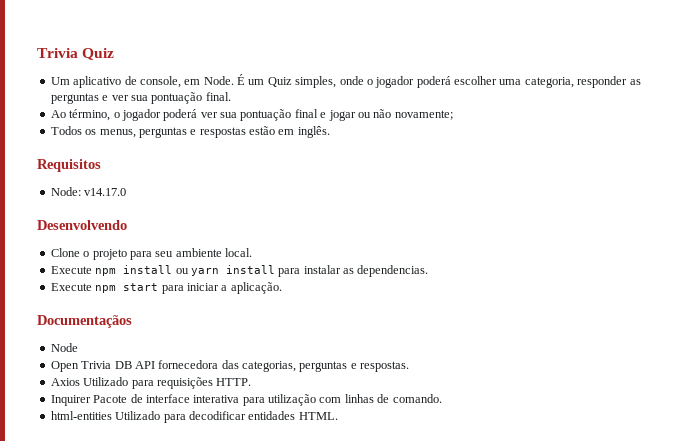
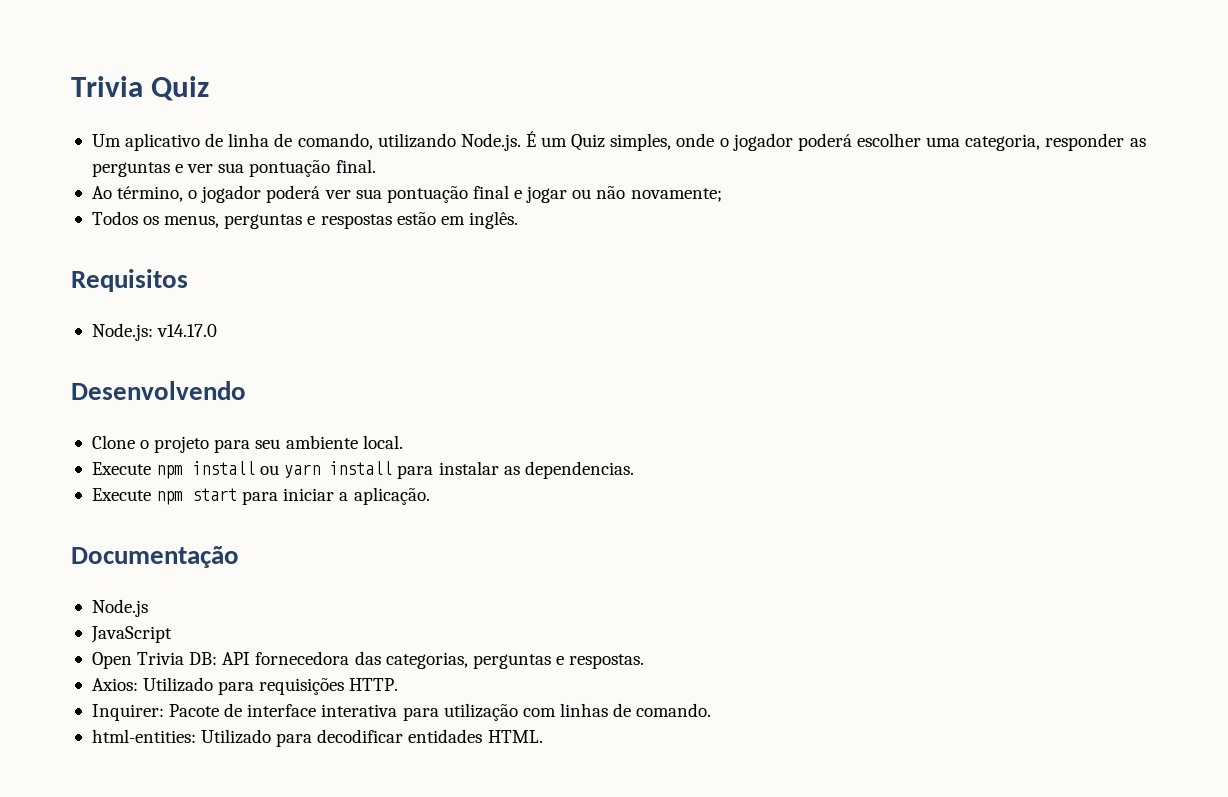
- Um aplicativo de console, em Node. É um Quiz simples, onde o jogador poderá escolher uma categoria, responder as perguntas e ver sua pontuação final.
+ Um aplicativo de linha de comando, utilizando Node.js. É um Quiz simples, onde o jogador poderá escolher uma categoria, responder as perguntas e ver sua pontuação final.
- Node: v14.17.0
+ Node.js: v14.17.0
- Documentaçãos
- Node
+ Documentação
+ Node.js
+ JavaScript
- Open Trivia DB API fornecedora das categorias, perguntas e respostas.
+ Open Trivia DB: API fornecedora das categorias, perguntas e respostas.
- Axios Utilizado para requisições HTTP.
+ Axios: Utilizado para requisições HTTP.
- Inquirer Pacote de interface interativa para utilização com linhas de comando.
+ Inquirer: Pacote de interface interativa para utilização com linhas de comando.
- html-entities Utilizado para decodificar entidades HTML.
+ html-entities: Utilizado para decodificar entidades HTML.

